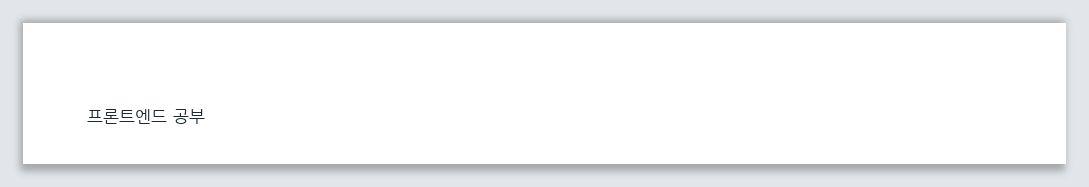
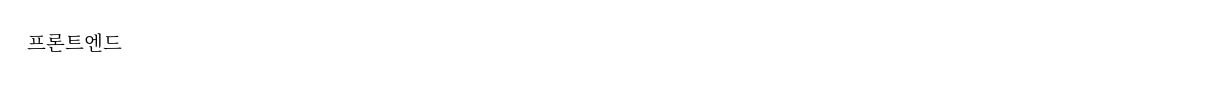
- 프론트엔드 공부
+ 프론트엔드

